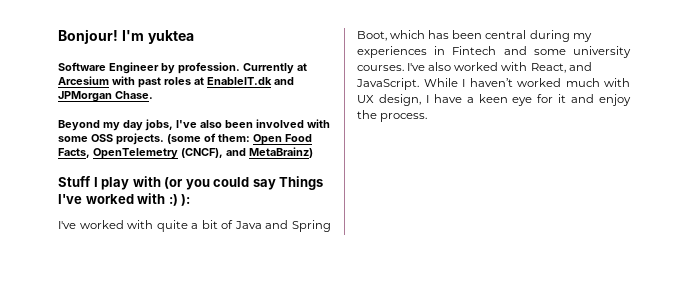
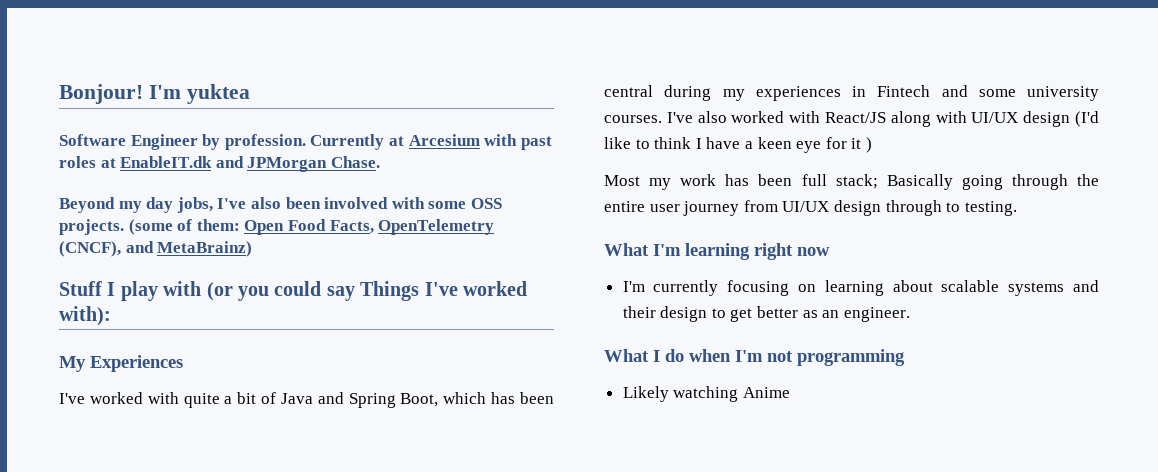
- Stuff I play with (or you could say Things I've worked with :) ):
+ Stuff I play with (or you could say Things I've worked with):
+ My Experiences
- I've also worked with React, and JavaScript. While I haven’t worked much with UX design, I have a keen eye for it and enjoy the process.
+ I've also worked with React/JS along with UI/UX design (I'd like to think I have a keen eye for it )
+ Most my work has been full stack; Basically going through the entire user journey from UI/UX design through to testing.
+ What I'm learning right now
+ I'm currently focusing on learning about scalable systems and their design to get better as an engineer.
+ What I do when I'm not programming
+ Likely watching Anime

